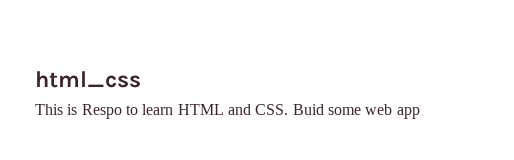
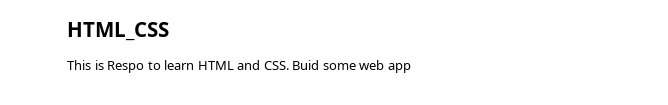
- html_css
+ HTML_CSS

